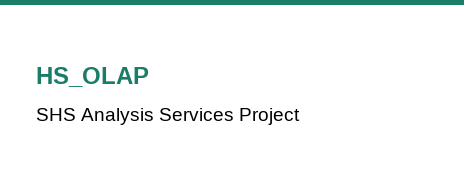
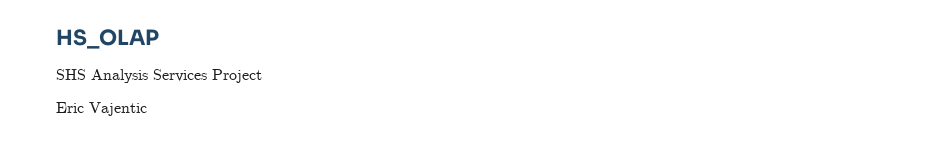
+ Eric Vajentic

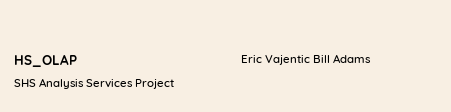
- Eric Vajentic
+ Eric Vajentic Bill Adams

